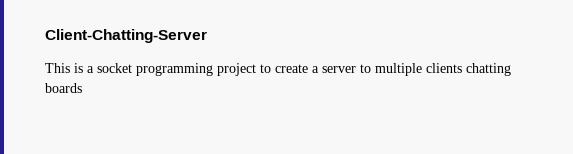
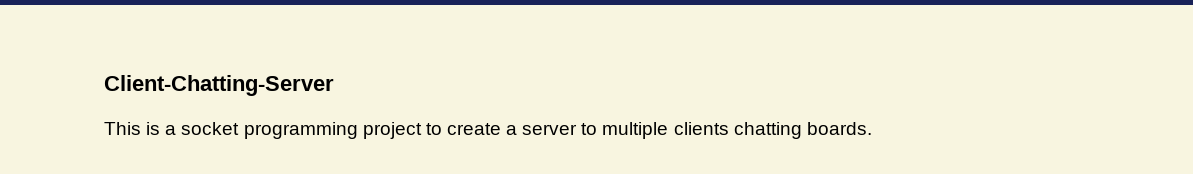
- This is a socket programming project to create a server to multiple clients chatting boards
+ This is a socket programming project to create a server to multiple clients chatting boards.

